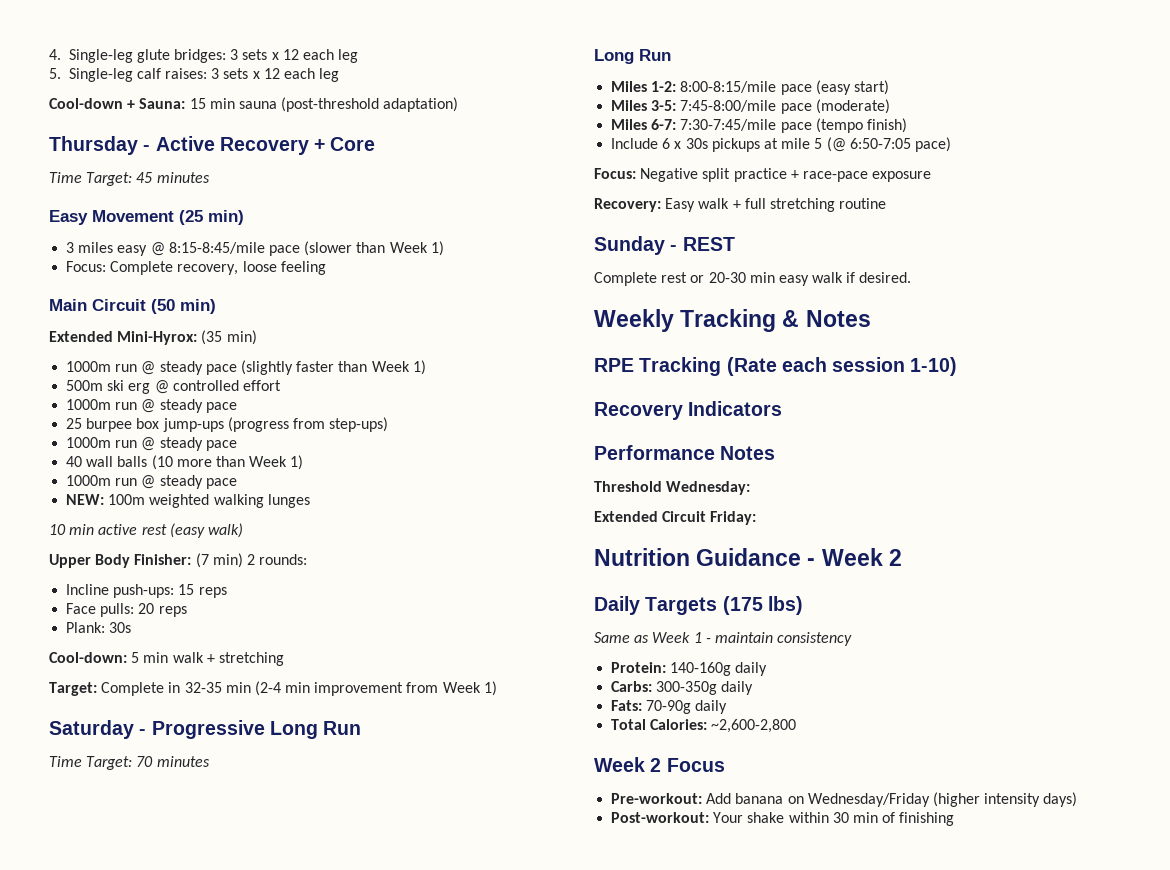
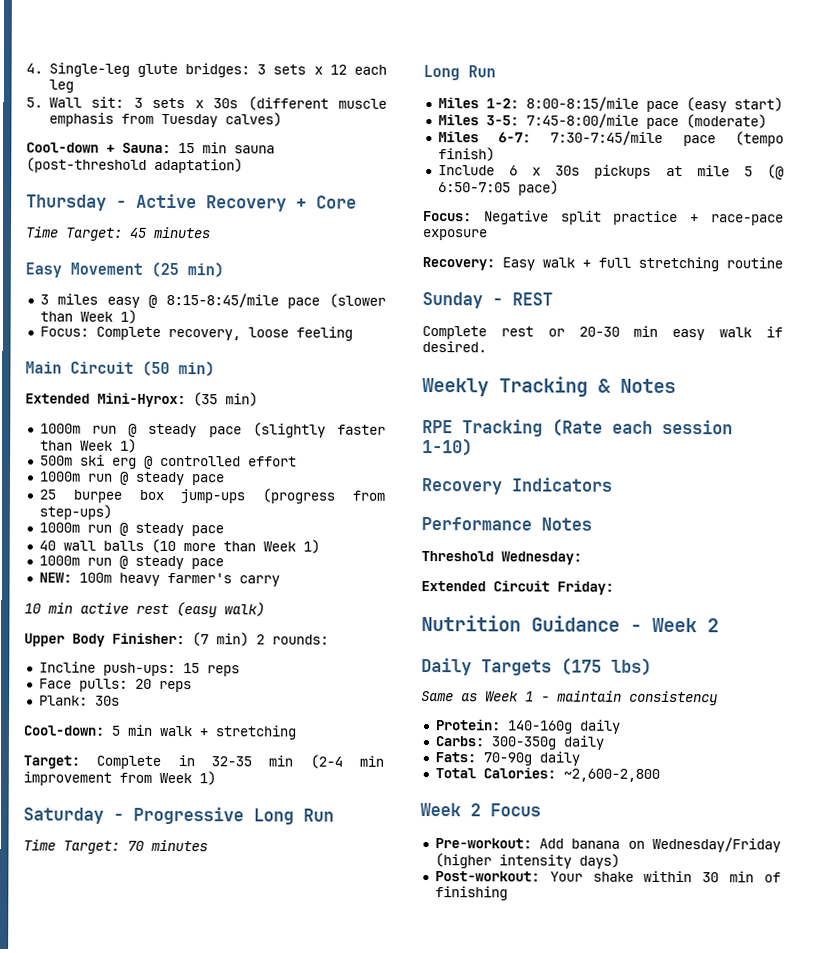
- 5. Single-leg calf raises: 3 sets x 12 each leg
+ 5. Wall sit: 3 sets x 30s (different muscle emphasis from Tuesday calves)
- NEW: 100m weighted walking lunges
+ NEW: 100m heavy farmer's carry

